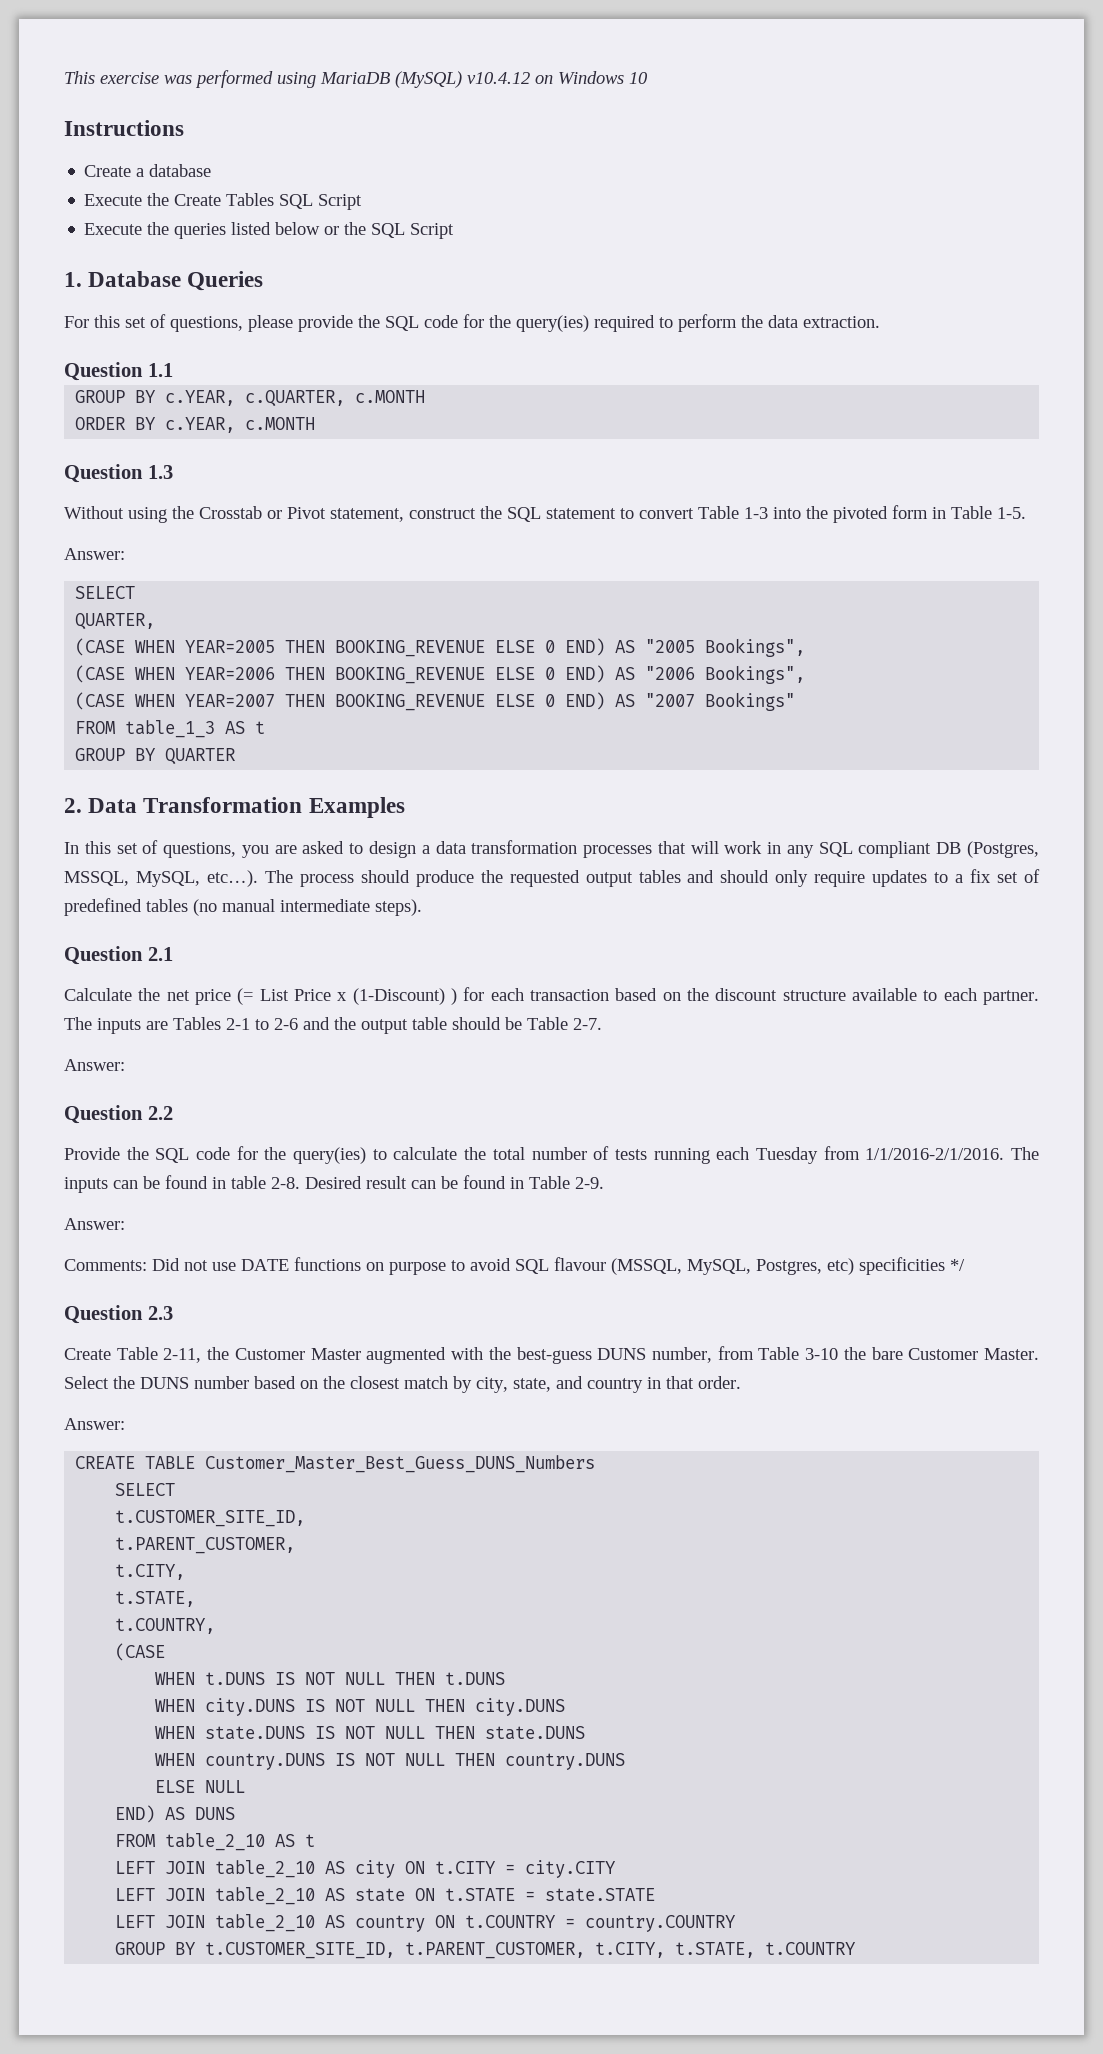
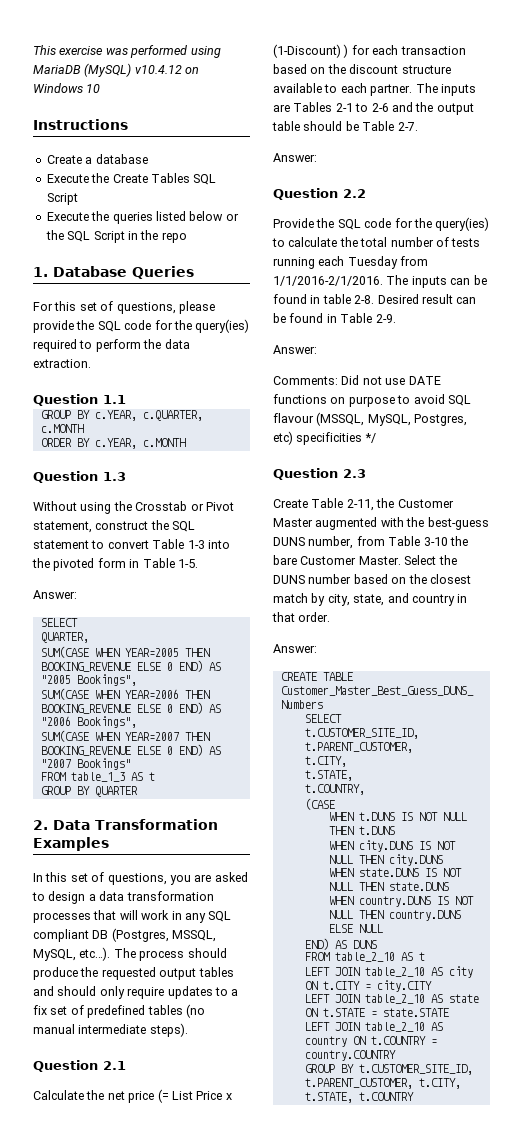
- Execute the queries listed below or the SQL Script
+ Execute the queries listed below or the SQL Script in the repo
- (CASE WHEN YEAR=2005 THEN BOOKING_REVENUE ELSE 0 END) AS "2005 Bookings",
+ SUM(CASE WHEN YEAR=2005 THEN BOOKING_REVENUE ELSE 0 END) AS "2005 Bookings",
- (CASE WHEN YEAR=2006 THEN BOOKING_REVENUE ELSE 0 END) AS "2006 Bookings",
+ SUM(CASE WHEN YEAR=2006 THEN BOOKING_REVENUE ELSE 0 END) AS "2006 Bookings",
- (CASE WHEN YEAR=2007 THEN BOOKING_REVENUE ELSE 0 END) AS "2007 Bookings"
+ SUM(CASE WHEN YEAR=2007 THEN BOOKING_REVENUE ELSE 0 END) AS "2007 Bookings"

